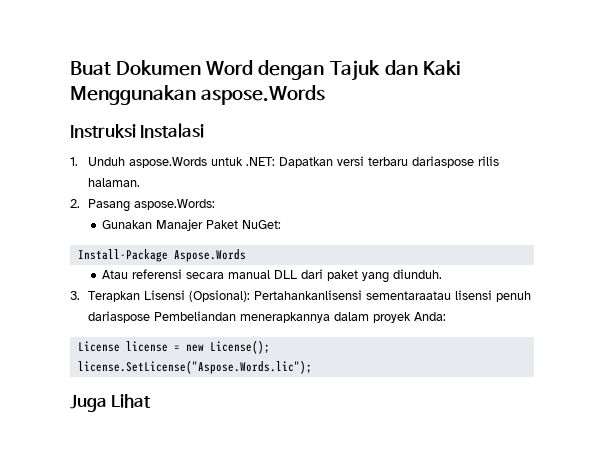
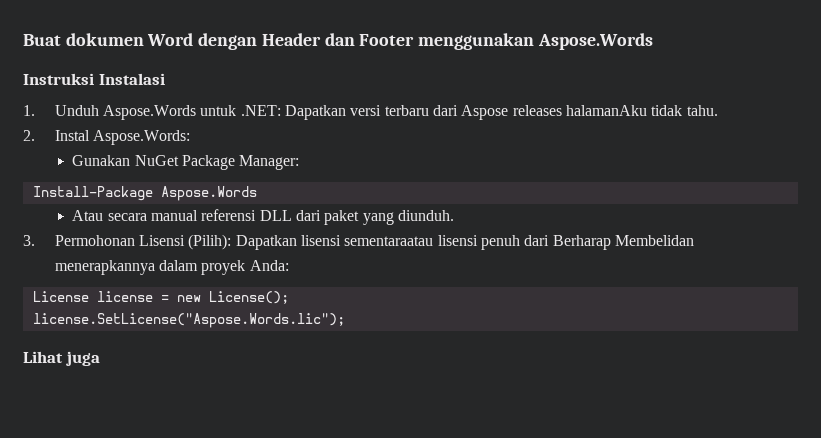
- Buat Dokumen Word dengan Tajuk dan Kaki Menggunakan aspose.Words
+ Buat dokumen Word dengan Header dan Footer menggunakan Aspose.Words
- 1. Unduh aspose.Words untuk .NET: Dapatkan versi terbaru dariaspose rilis halaman.
+ 1. Unduh Aspose.Words untuk .NET: Dapatkan versi terbaru dari Aspose releases halamanAku tidak tahu.
- 2. Pasang aspose.Words:
+ 2. Instal Aspose.Words:
- Gunakan Manajer Paket NuGet:
+ Gunakan NuGet Package Manager:
- Atau referensi secara manual DLL dari paket yang diunduh.
+ Atau secara manual referensi DLL dari paket yang diunduh.
- 3. Terapkan Lisensi (Opsional): Pertahankanlisensi sementaraatau lisensi penuh dariaspose Pembeliandan menerapkannya dalam proyek Anda:
+ 3. Permohonan Lisensi (Pilih): Dapatkan lisensi sementaraatau lisensi penuh dari Berharap Membelidan menerapkannya dalam proyek Anda:
- Juga Lihat
+ Lihat juga

